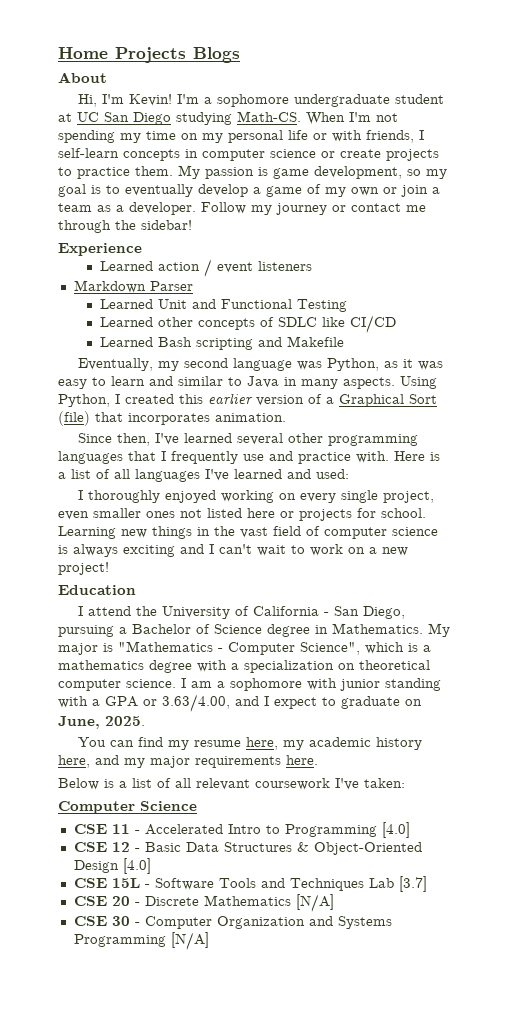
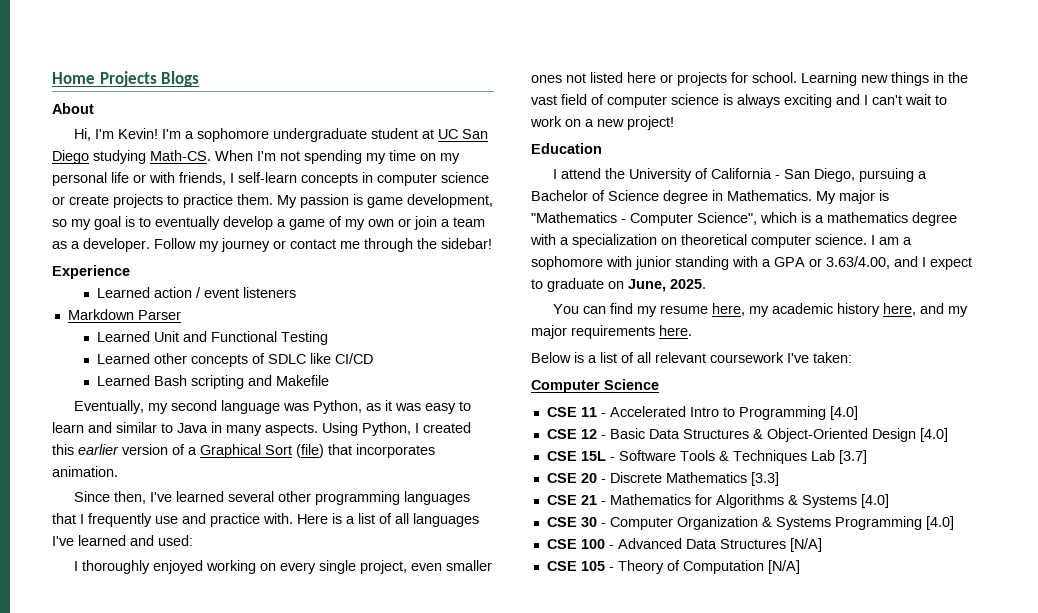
- CSE 15L - Software Tools and Techniques Lab [3.7]
+ CSE 15L - Software Tools & Techniques Lab [3.7]
- CSE 20 - Discrete Mathematics [N/A]
+ CSE 20 - Discrete Mathematics [3.3]
+ CSE 21 - Mathematics for Algorithms & Systems [4.0]
- CSE 30 - Computer Organization and Systems Programming [N/A]
+ CSE 30 - Computer Organization & Systems Programming [4.0]
+ CSE 100 - Advanced Data Structures [N/A]
+ CSE 105 - Theory of Computation [N/A]

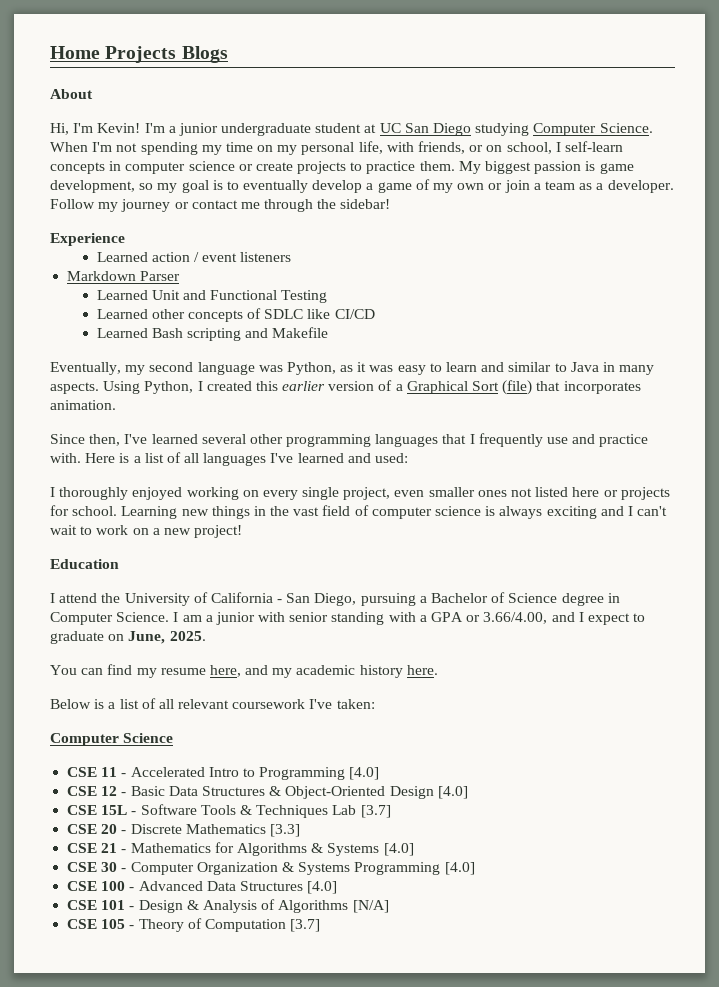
- I'm a sophomore undergraduate student at UC San Diego studying Math-CS.
+ I'm a junior undergraduate student at UC San Diego studying Computer Science.
- When I'm not spending my time on my personal life or with friends, I self-learn concepts in computer science or create projects to practice them.
+ When I'm not spending my time on my personal life, with friends, or on school, I self-learn concepts in computer science or create projects to practice them.
- My passion is game development, so my goal is to eventually develop a game of my own or join a team as a developer.
+ My biggest passion is game development, so my goal is to eventually develop a game of my own or join a team as a developer.
- I attend the University of California - San Diego, pursuing a Bachelor of Science degree in Mathematics. My major is "Mathematics - Computer Science", which is a mathematics degree with a specialization on theoretical computer science. I am a sophomore with junior standing with a GPA or 3.63/4.00, and I expect to graduate on June, 2025.
+ I attend the University of California - San Diego, pursuing a Bachelor of Science degree in Computer Science. I am a junior with senior standing with a GPA or 3.66/4.00, and I expect to graduate on June, 2025.
- You can find my resume here, my academic history here, and my major requirements here.
+ You can find my resume here, and my academic history here.
- CSE 100 - Advanced Data Structures [N/A]
+ CSE 100 - Advanced Data Structures [4.0]
+ CSE 101 - Design & Analysis of Algorithms [N/A]
- CSE 105 - Theory of Computation [N/A]
+ CSE 105 - Theory of Computation [3.7]

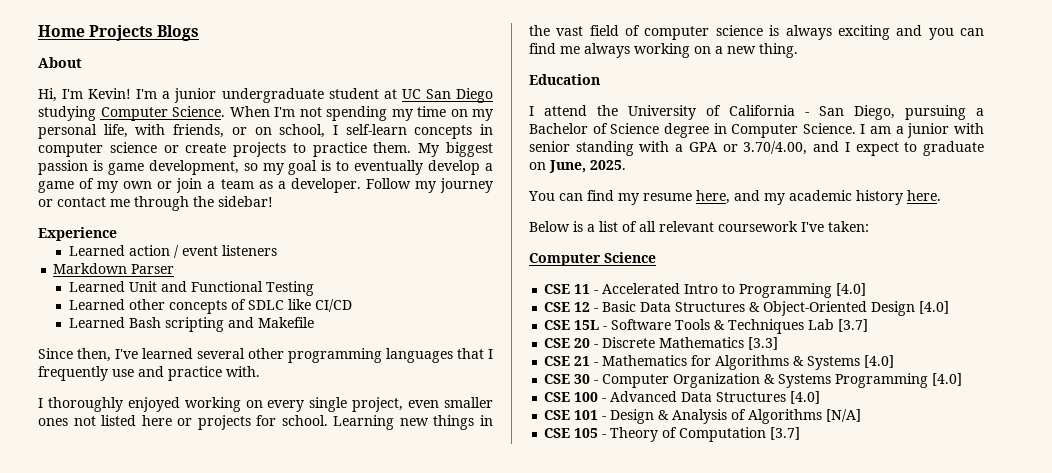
- Eventually, my second language was Python, as it was easy to learn and similar to Java in many aspects. Using Python, I created this earlier version of a Graphical Sort (file) that incorporates animation.
- Here is a list of all languages I've learned and used:
- Learning new things in the vast field of computer science is always exciting and I can't wait to work on a new project!
+ Learning new things in the vast field of computer science is always exciting and you can find me always working on a new thing.
- I am a junior with senior standing with a GPA or 3.66/4.00, and I expect to graduate on June, 2025.
+ I am a junior with senior standing with a GPA or 3.70/4.00, and I expect to graduate on June, 2025.

